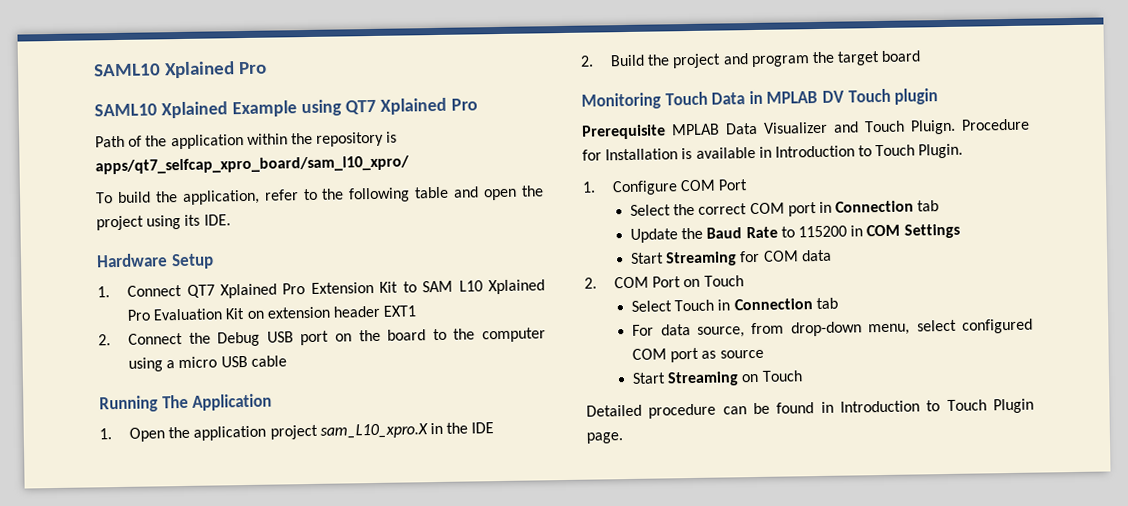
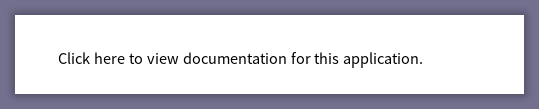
- SAML10 Xplained Pro
- SAML10 Xplained Example using QT7 Xplained Pro
- Path of the application within the repository is apps/qt7_selfcap_xpro_board/sam_l10_xpro/
- To build the application, refer to the following table and open the project using its IDE.
- Hardware Setup
- 1. Connect QT7 Xplained Pro Extension Kit to SAM L10 Xplained Pro Evaluation Kit on extension header EXT1
- 2. Connect the Debug USB port on the board to the computer using a micro USB cable
- Running The Application
- 1. Open the application project sam_L10_xpro.X in the IDE
- 2. Build the project and program the target board
- Monitoring Touch Data in MPLAB DV Touch plugin
- Prerequisite MPLAB Data Visualizer and Touch Pluign. Procedure for Installation is available in Introduction to Touch Plugin.
- 1. Configure COM Port
- Select the correct COM port in Connection tab
- Update the Baud Rate to 115200 in COM Settings
- Start Streaming for COM data
- 2. COM Port on Touch
- Select Touch in Connection tab
- For data source, from drop-down menu, select configured COM port as source
- Start Streaming on Touch
- Detailed procedure can be found in Introduction to Touch Plugin page.
+ Click here to view documentation for this application.

